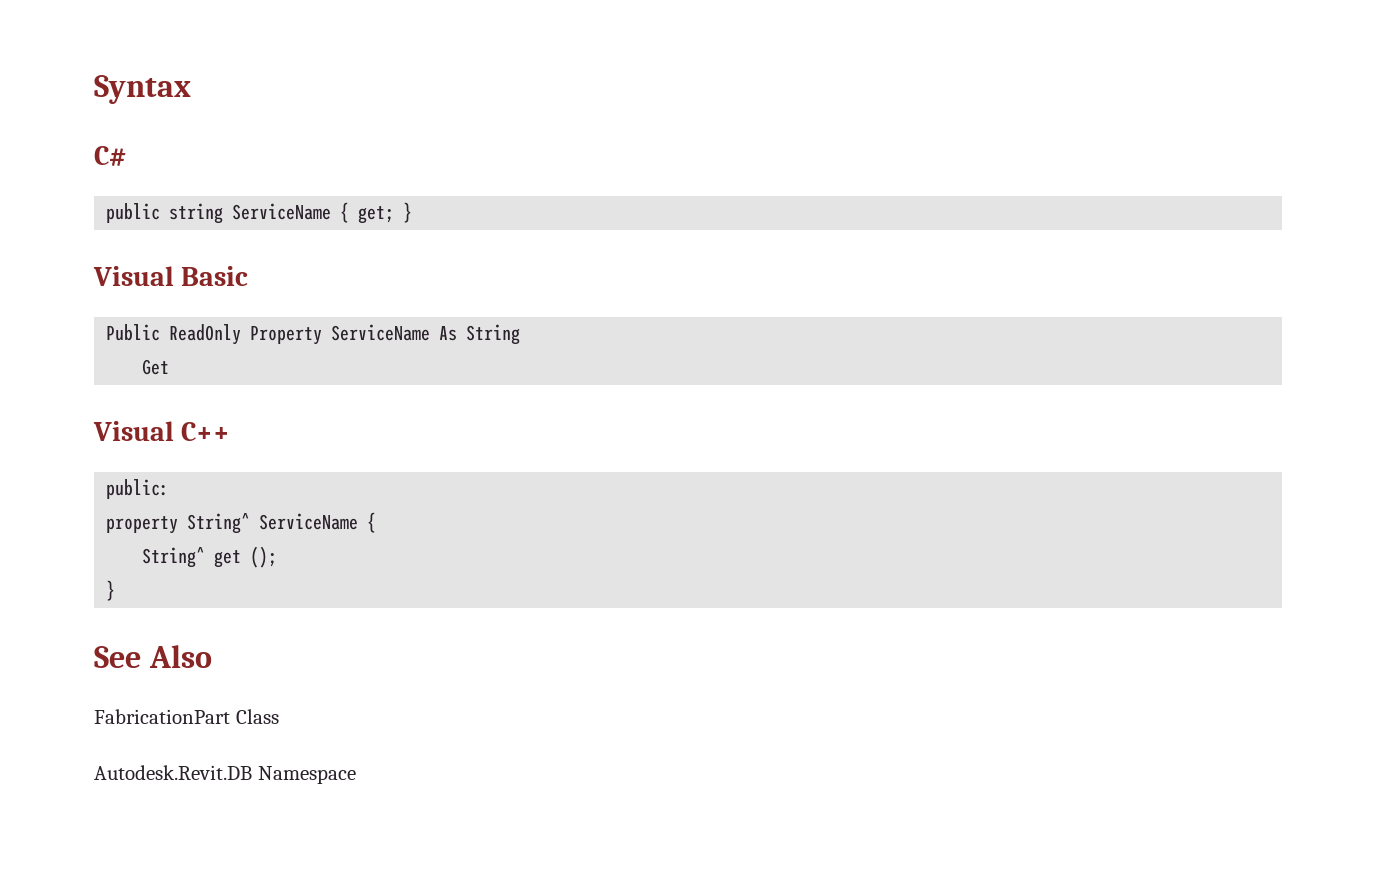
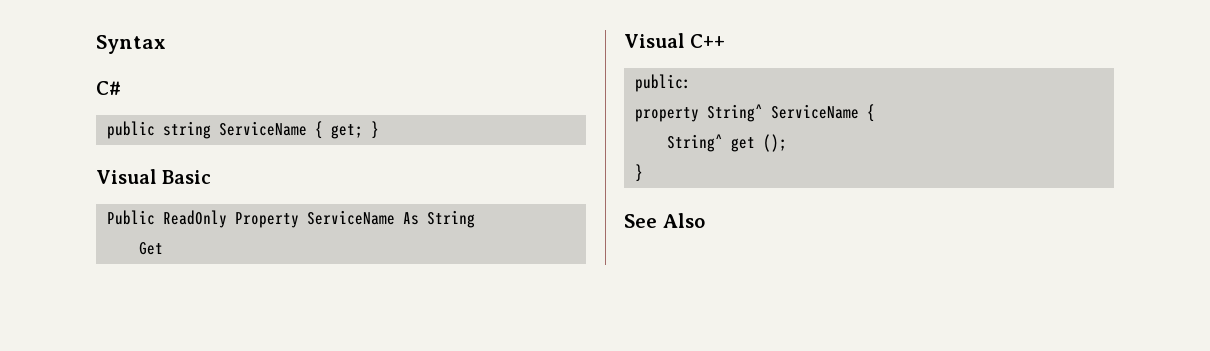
- FabricationPart Class
- Autodesk.Revit.DB Namespace

